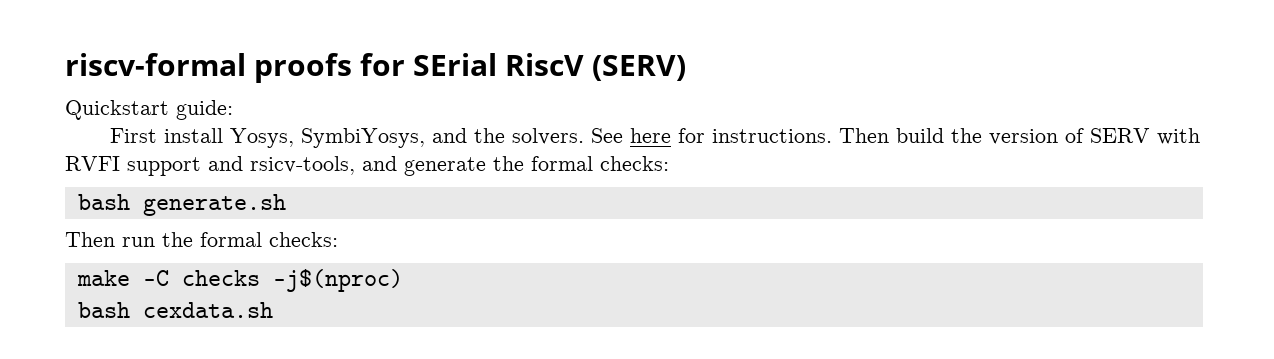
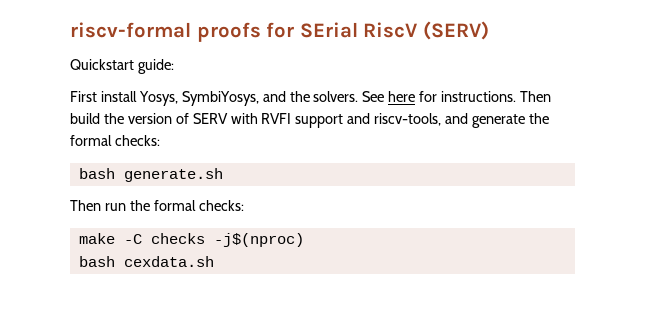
- Then build the version of SERV with RVFI support and rsicv-tools, and generate the formal checks:
+ Then build the version of SERV with RVFI support and riscv-tools, and generate the formal checks:

